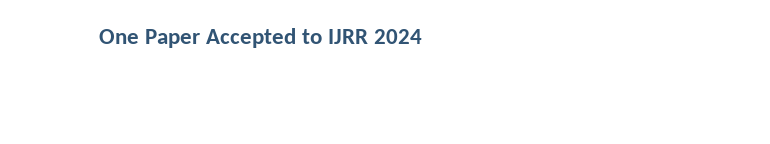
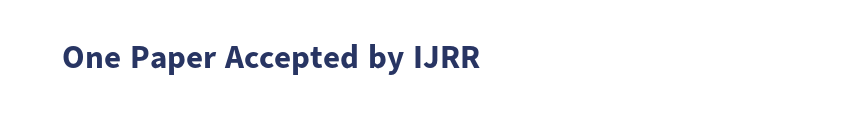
- One Paper Accepted to IJRR 2024
+ One Paper Accepted by IJRR

